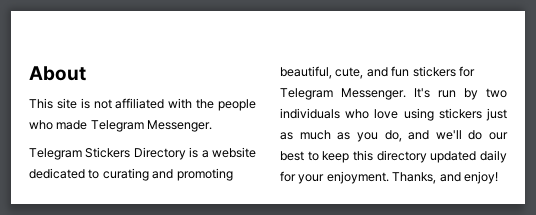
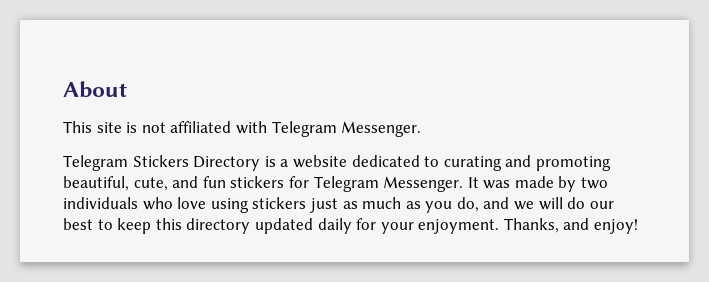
- This site is not affiliated with the people who made Telegram Messenger.
+ This site is not affiliated with Telegram Messenger.
- It's run by two individuals who love using stickers just as much as you do, and we'll do our best to keep this directory updated daily for your enjoyment.
+ It was made by two individuals who love using stickers just as much as you do, and we will do our best to keep this directory updated daily for your enjoyment.

